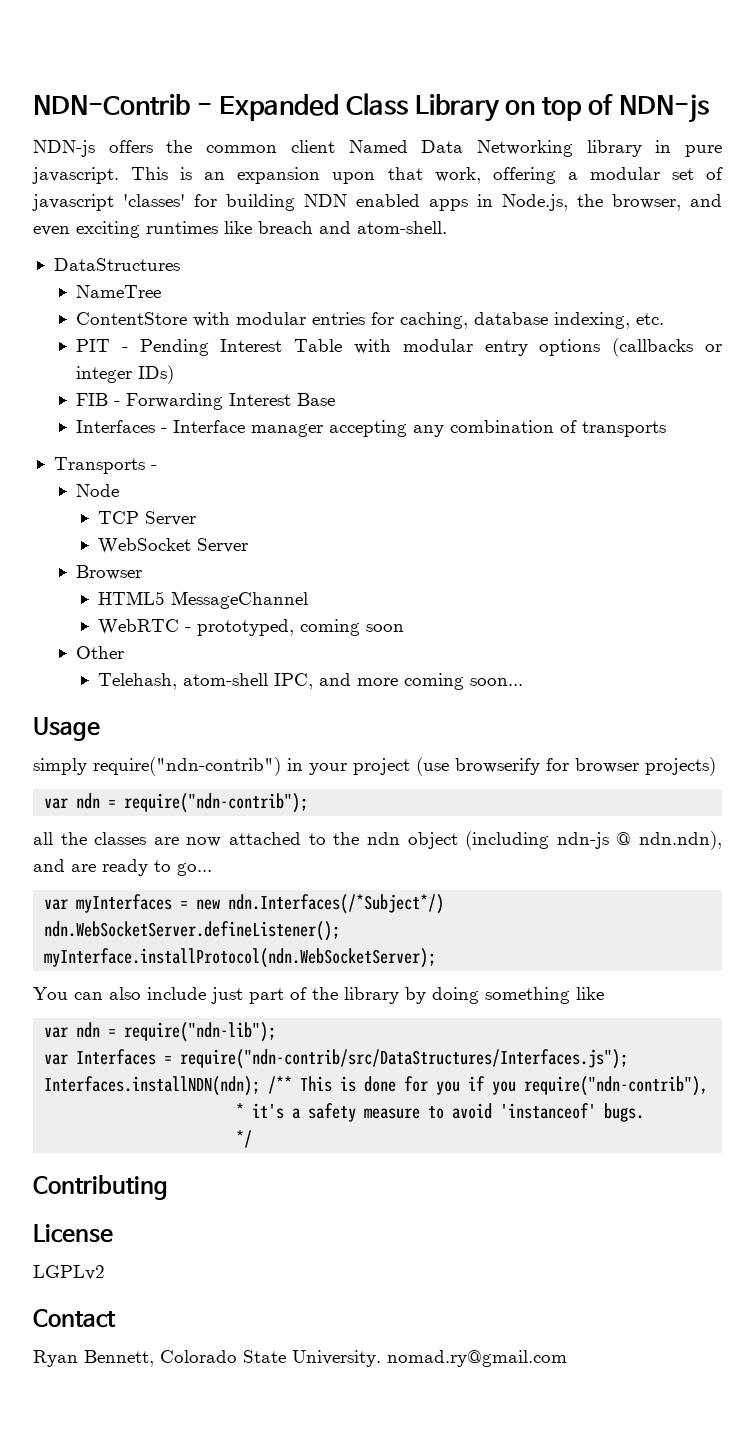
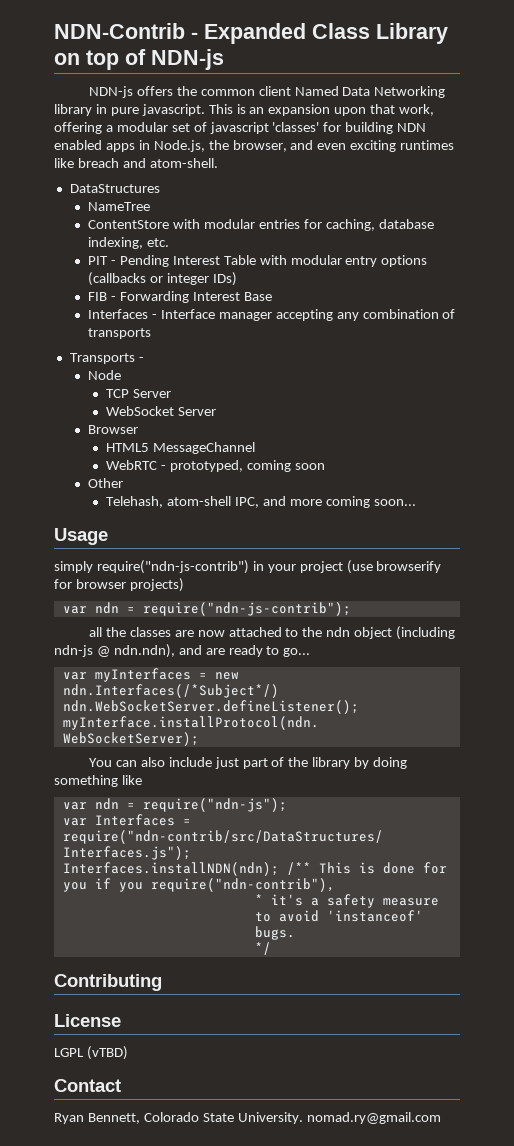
- simply require("ndn-contrib") in your project (use browserify for browser projects)
+ simply require("ndn-js-contrib") in your project (use browserify for browser projects)
- var ndn = require("ndn-contrib");
+ var ndn = require("ndn-js-contrib");
- var ndn = require("ndn-lib");
+ var ndn = require("ndn-js");
- LGPLv2
+ LGPL (vTBD)

